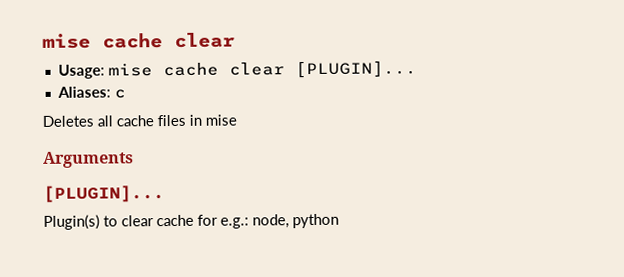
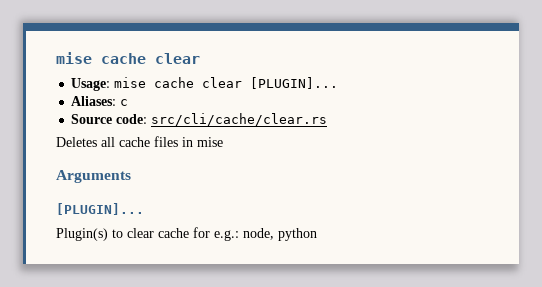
+ Source code: src/cli/cache/clear.rs

